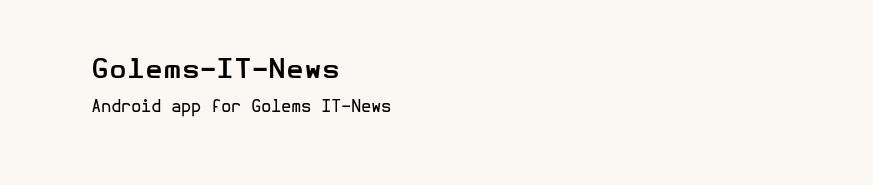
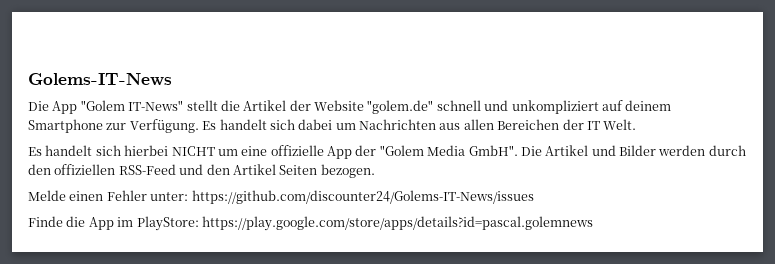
- Android app for Golems IT-News
+ Die App "Golem IT-News" stellt die Artikel der Website "golem.de" schnell und unkompliziert auf deinem Smartphone zur Verfügung. Es handelt sich dabei um Nachrichten aus allen Bereichen der IT Welt.
+ Es handelt sich hierbei NICHT um eine offizielle App der "Golem Media GmbH". Die Artikel und Bilder werden durch den offiziellen RSS-Feed und den Artikel Seiten bezogen.
+ Melde einen Fehler unter: https://github.com/discounter24/Golems-IT-News/issues
+ Finde die App im PlayStore: https://play.google.com/store/apps/details?id=pascal.golemnews

